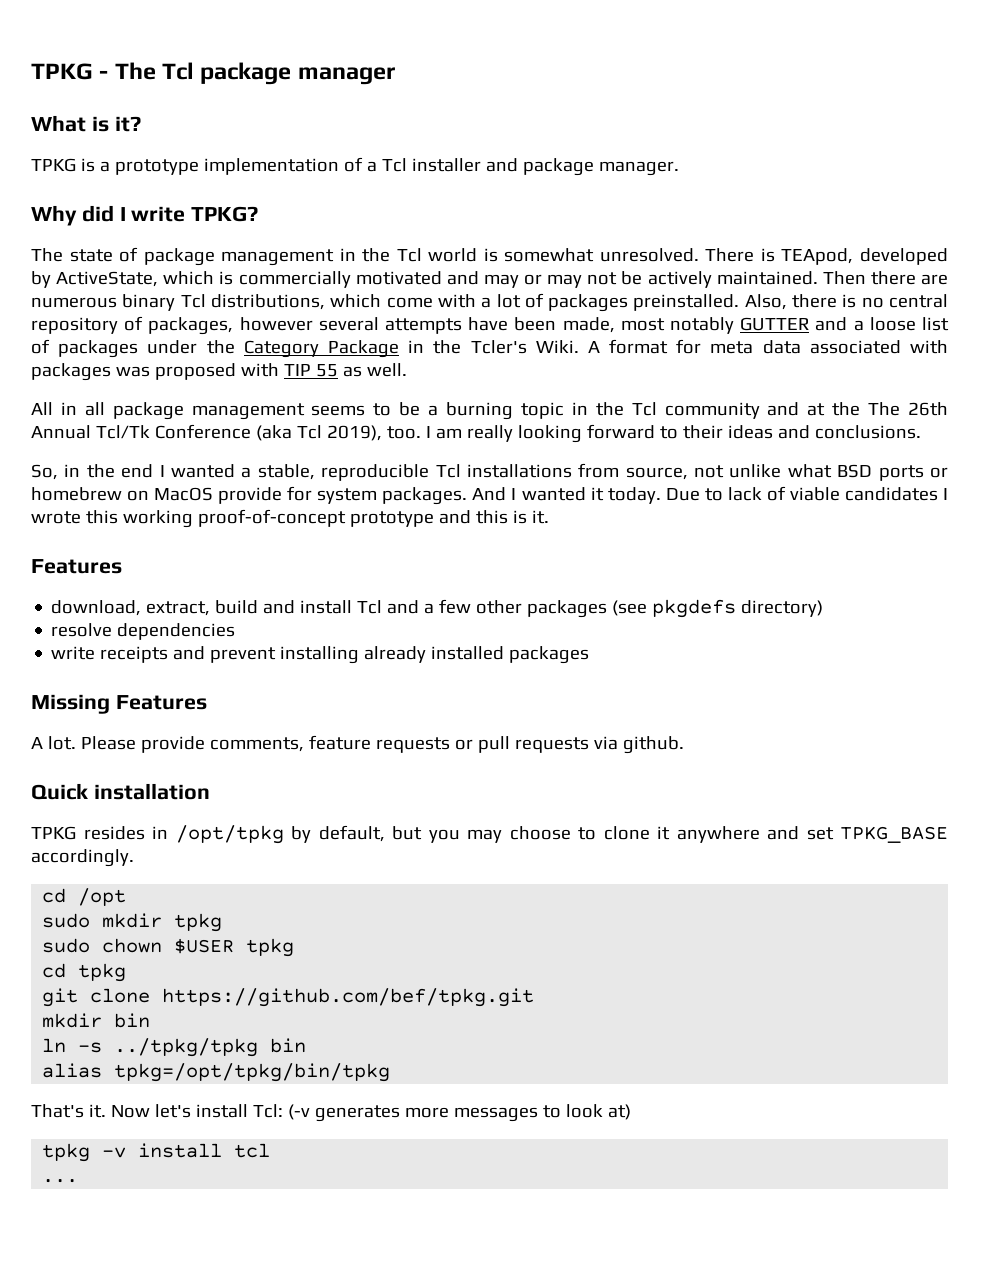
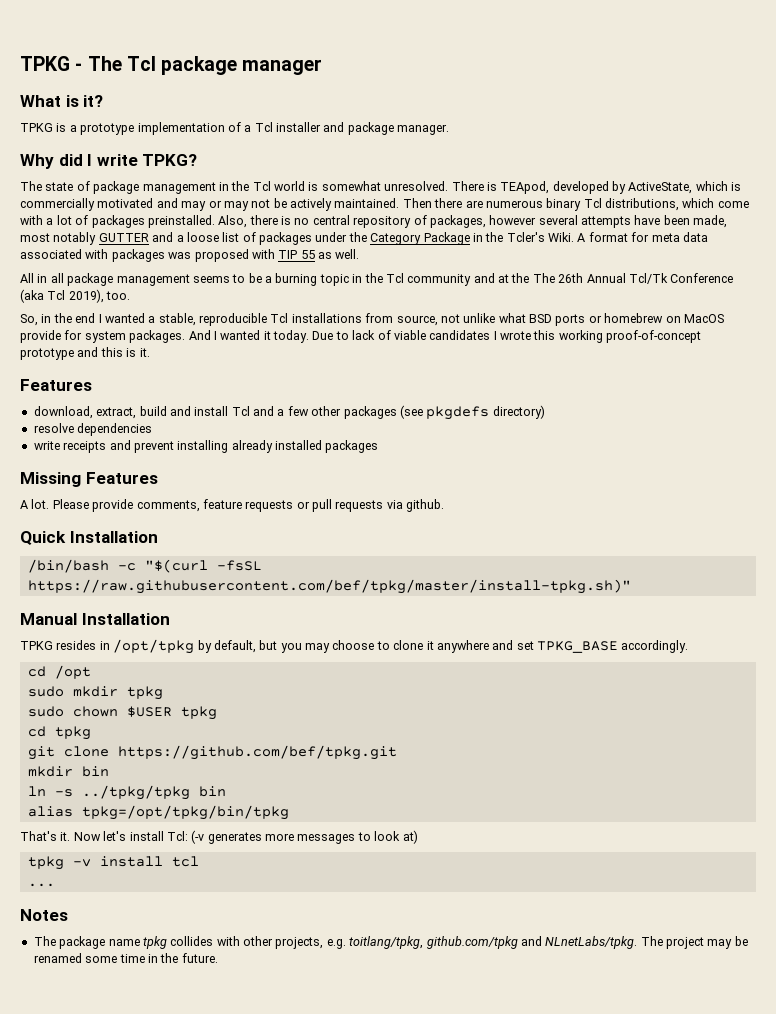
- I am really looking forward to their ideas and conclusions.
- Quick installation
+ Quick Installation
+ /bin/bash -c "$(curl -fsSL https://raw.githubusercontent.com/bef/tpkg/master/install-tpkg.sh)"
+ Manual Installation
+ Notes
+ The package name tpkg collides with other projects, e.g. toitlang/tpkg, github.com/tpkg and NLnetLabs/tpkg. The project may be renamed some time in the future.

